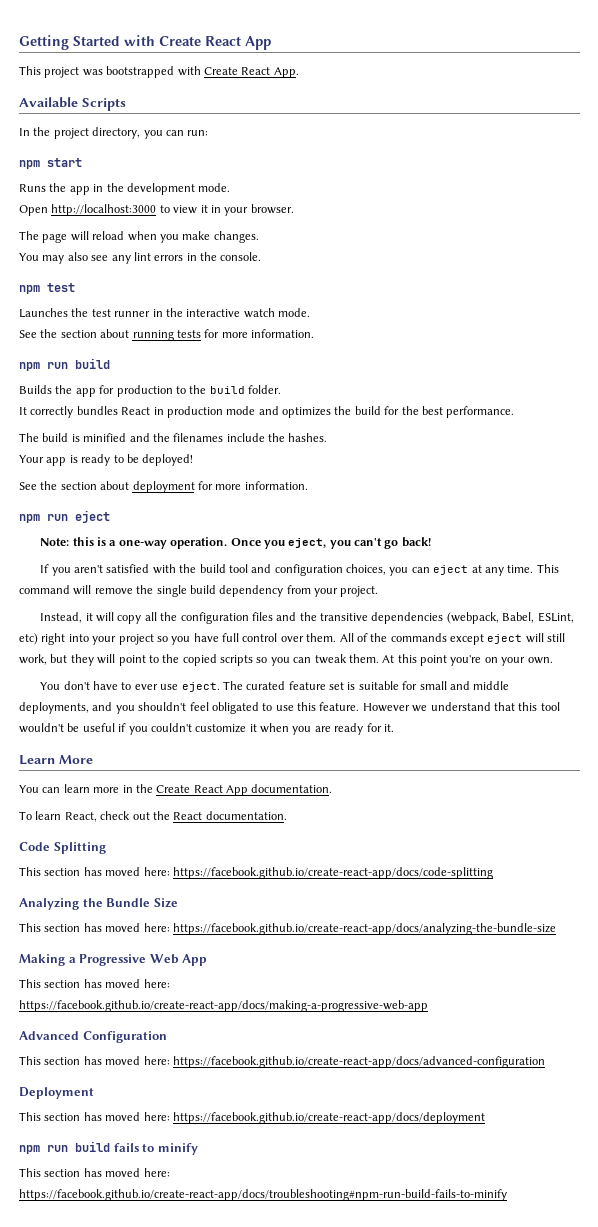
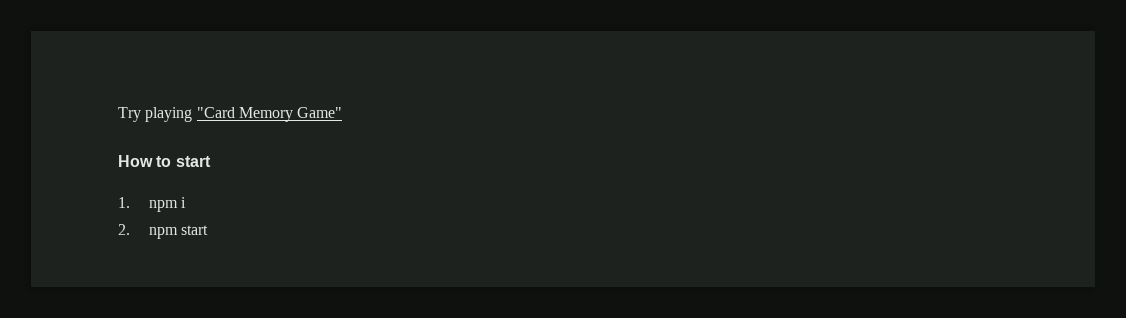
- Getting Started with Create React App
- This project was bootstrapped with Create React App.
- Available Scripts
- In the project directory, you can run:
- npm start
- Runs the app in the development mode.
- Open http://localhost:3000 to view it in your browser.
- The page will reload when you make changes.
- You may also see any lint errors in the console.
- npm test
- Launches the test runner in the interactive watch mode.
- See the section about running tests for more information.
- npm run build
- Builds the app for production to the build folder.
- It correctly bundles React in production mode and optimizes the build for the best performance.
- The build is minified and the filenames include the hashes.
- Your app is ready to be deployed!
- See the section about deployment for more information.
- npm run eject
- Note: this is a one-way operation. Once you eject, you can't go back!
- If you aren't satisfied with the build tool and configuration choices, you can eject at any time. This command will remove the single build dependency from your project.
- Instead, it will copy all the configuration files and the transitive dependencies (webpack, Babel, ESLint, etc) right into your project so you have full control over them. All of the commands except eject will still work, but they will point to the copied scripts so you can tweak them. At this point you're on your own.
- You don't have to ever use eject. The curated feature set is suitable for small and middle deployments, and you shouldn't feel obligated to use this feature. However we understand that this tool wouldn't be useful if you couldn't customize it when you are ready for it.
- Learn More
- You can learn more in the Create React App documentation.
- To learn React, check out the React documentation.
- Code Splitting
- This section has moved here: https://facebook.github.io/create-react-app/docs/code-splitting
- Analyzing the Bundle Size
- This section has moved here: https://facebook.github.io/create-react-app/docs/analyzing-the-bundle-size
- Making a Progressive Web App
- This section has moved here: https://facebook.github.io/create-react-app/docs/making-a-progressive-web-app
- Advanced Configuration
- This section has moved here: https://facebook.github.io/create-react-app/docs/advanced-configuration
- Deployment
- This section has moved here: https://facebook.github.io/create-react-app/docs/deployment
- npm run build fails to minify
- This section has moved here: https://facebook.github.io/create-react-app/docs/troubleshooting#npm-run-build-fails-to-minify
+ Try playing "Card Memory Game"
+ How to start
+ 1. npm i
+ 2. npm start

